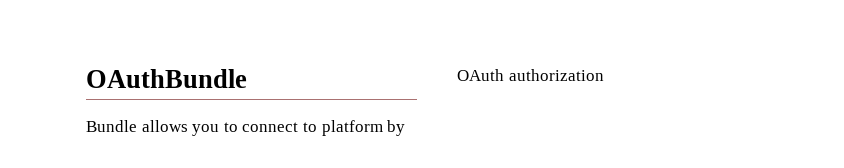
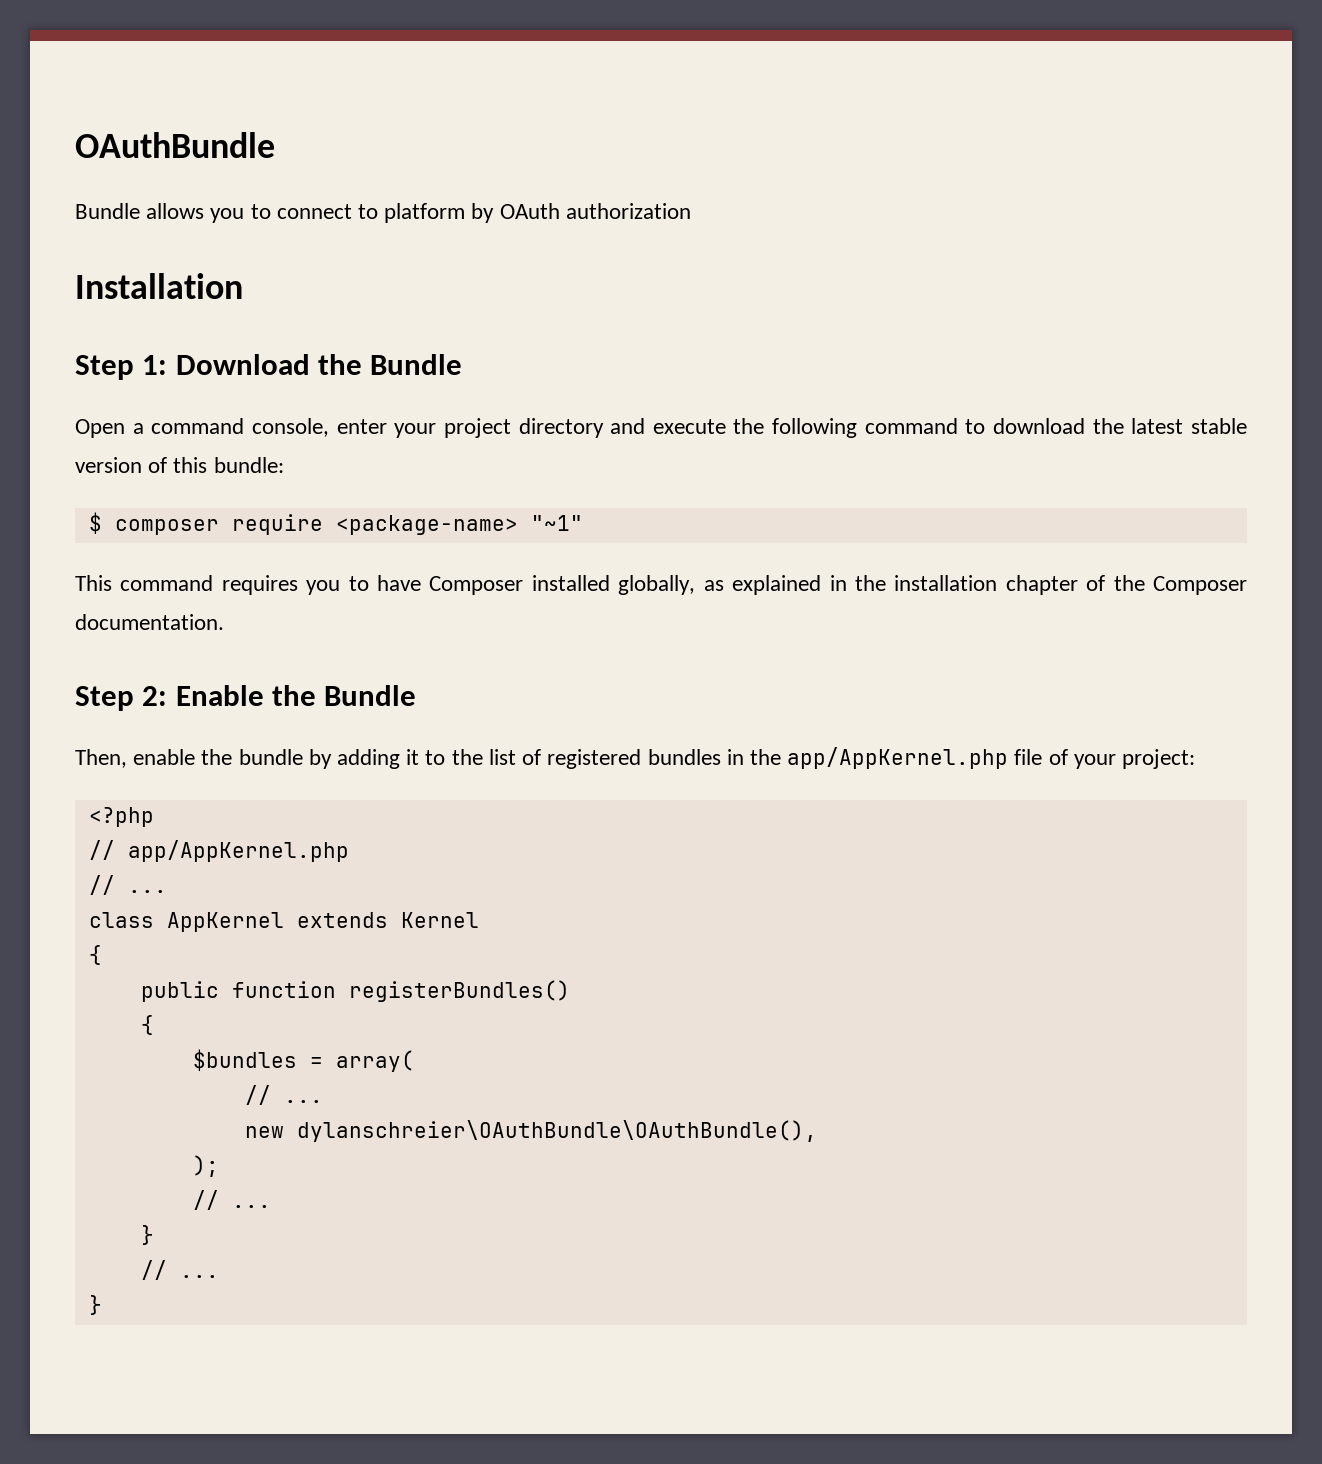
+ Installation
+ Step 1: Download the Bundle
+ Open a command console, enter your project directory and execute the following command to download the latest stable version of this bundle:
+ $ composer require <package-name> "~1"
+ This command requires you to have Composer installed globally, as explained in the installation chapter of the Composer documentation.
+ Step 2: Enable the Bundle
+ Then, enable the bundle by adding it to the list of registered bundles in the app/AppKernel.php file of your project:
+ <?php
+ // app/AppKernel.php
+ // ...
+ class AppKernel extends Kernel
+ {
+ public function registerBundles()
+ {
+ $bundles = array(
+ // ...
+ new dylanschreier\OAuthBundle\OAuthBundle(),
+ );
+ // ...
+ }
+ // ...
+ }

